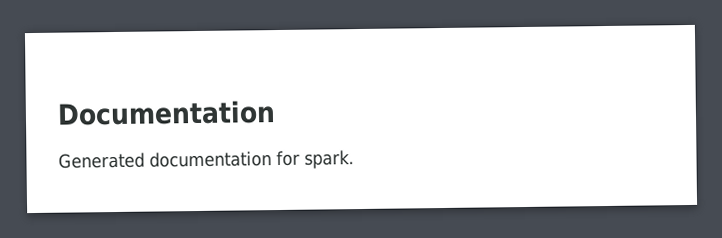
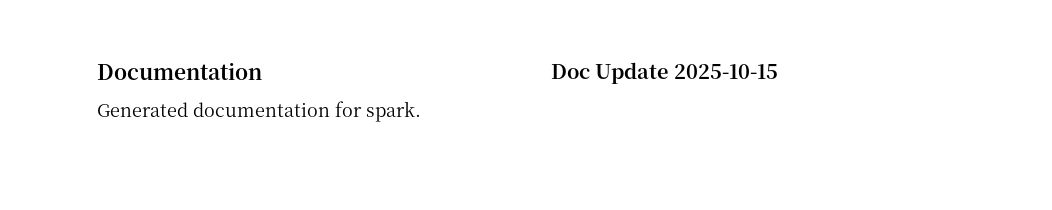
+ Doc Update 2025-10-15

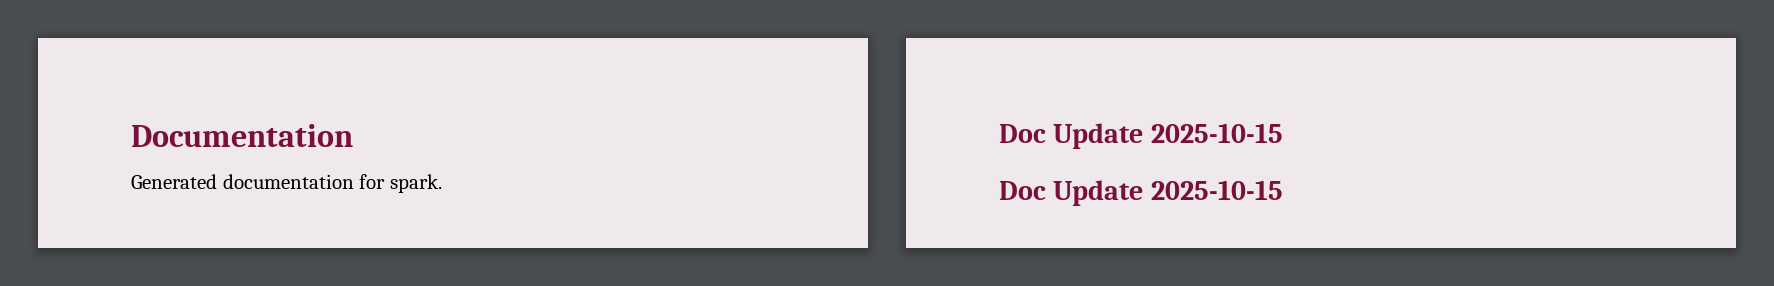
  Generated documentation for spark.
+ Doc Update 2025-10-15

